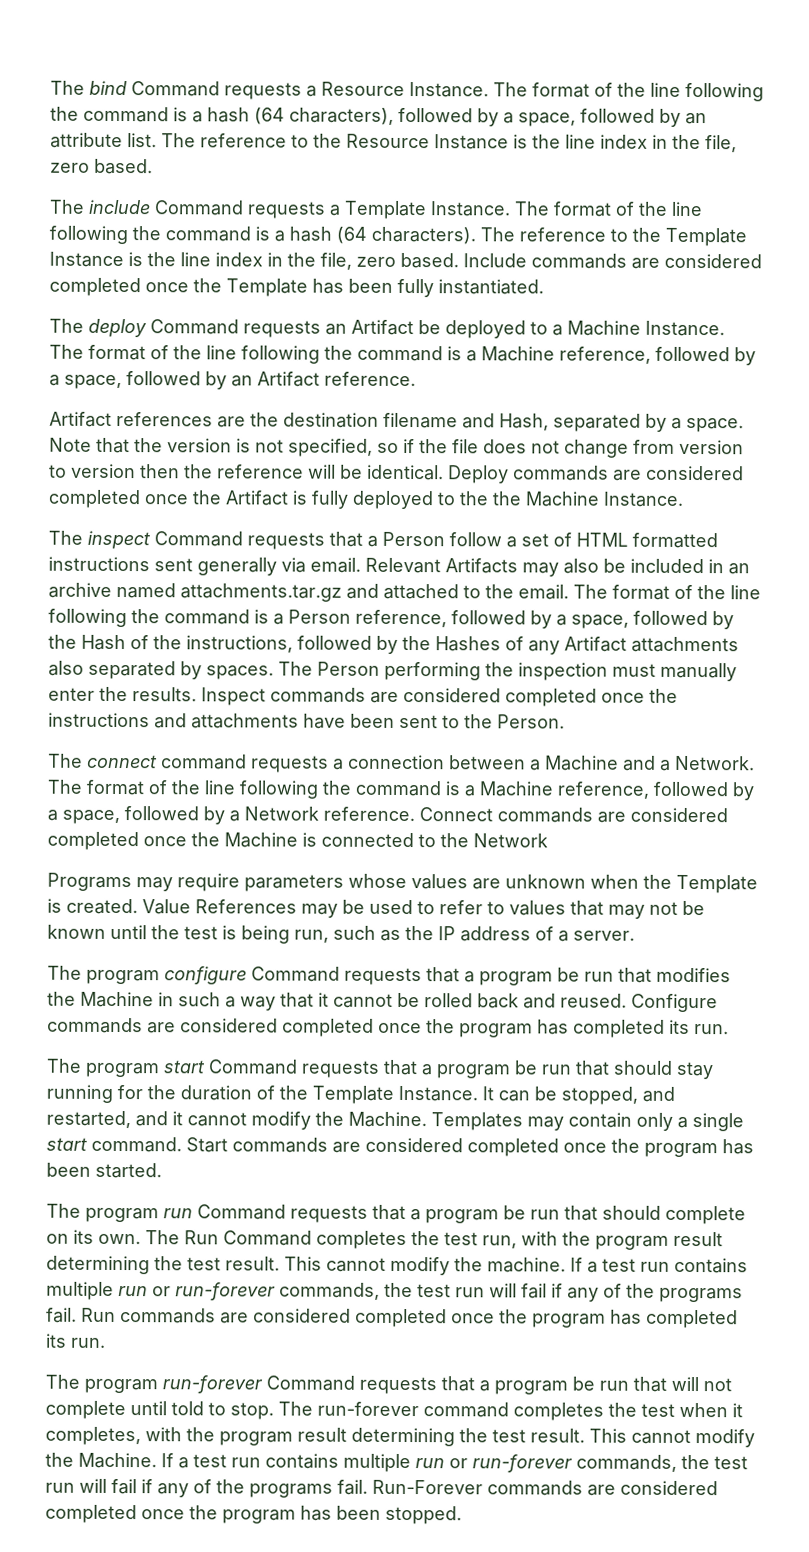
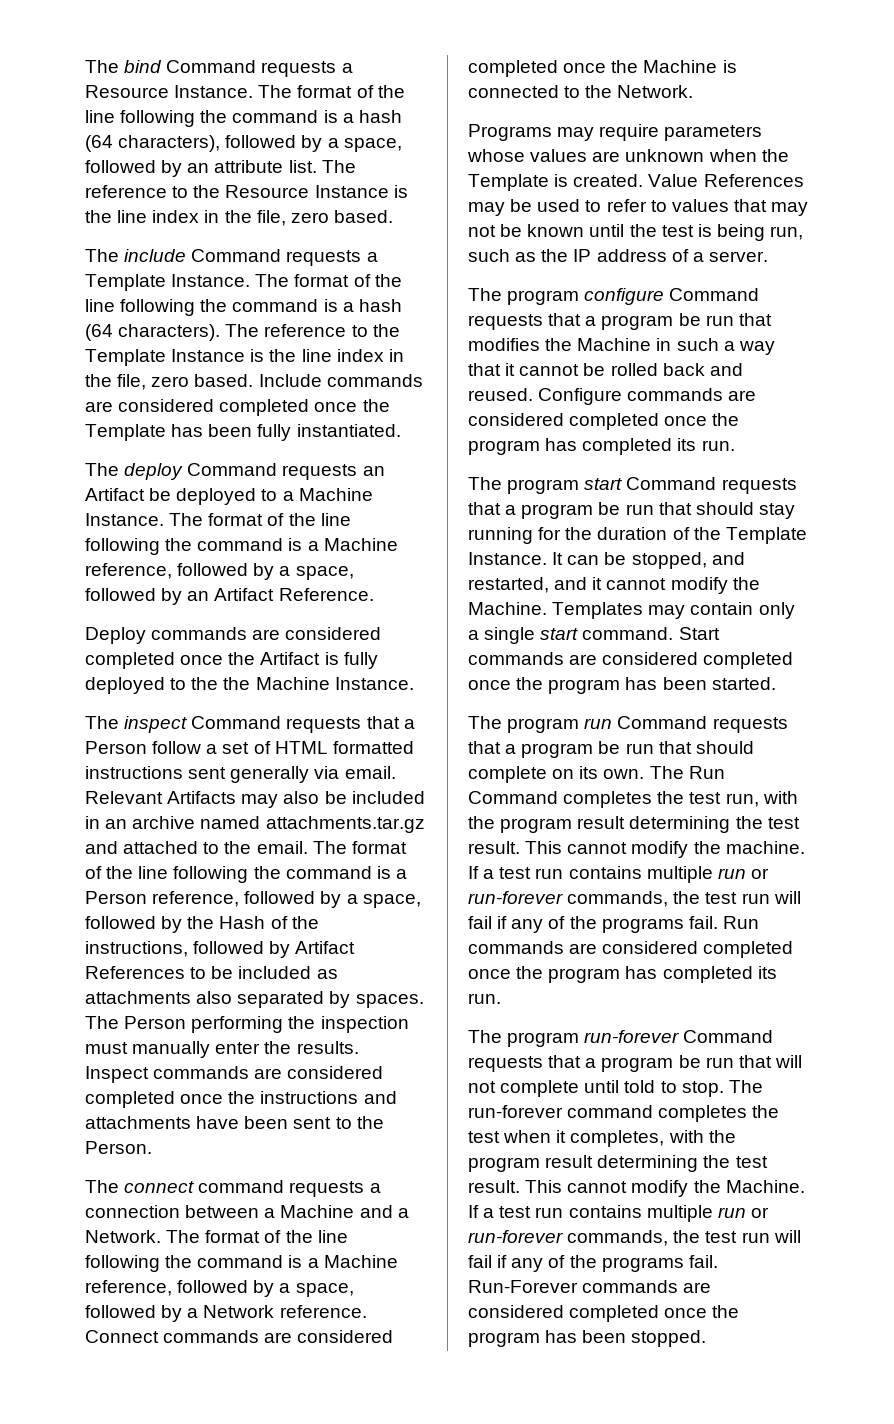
- The format of the line following the command is a Machine reference, followed by a space, followed by an Artifact reference.
- Artifact references are the destination filename and Hash, separated by a space. Note that the version is not specified, so if the file does not change from version to version then the reference will be identical. Deploy commands are considered completed once the Artifact is fully deployed to the the Machine Instance.
+ The format of the line following the command is a Machine reference, followed by a space, followed by an Artifact Reference.
+ Deploy commands are considered completed once the Artifact is fully deployed to the the Machine Instance.
- The format of the line following the command is a Person reference, followed by a space, followed by the Hash of the instructions, followed by the Hashes of any Artifact attachments also separated by spaces.
+ The format of the line following the command is a Person reference, followed by a space, followed by the Hash of the instructions, followed by Artifact References to be included as attachments also separated by spaces.
- Connect commands are considered completed once the Machine is connected to the Network
+ Connect commands are considered completed once the Machine is connected to the Network.

